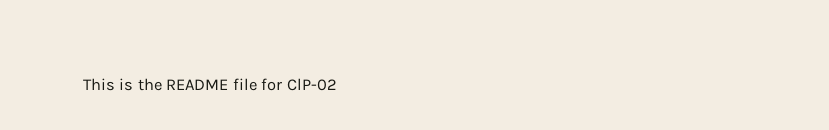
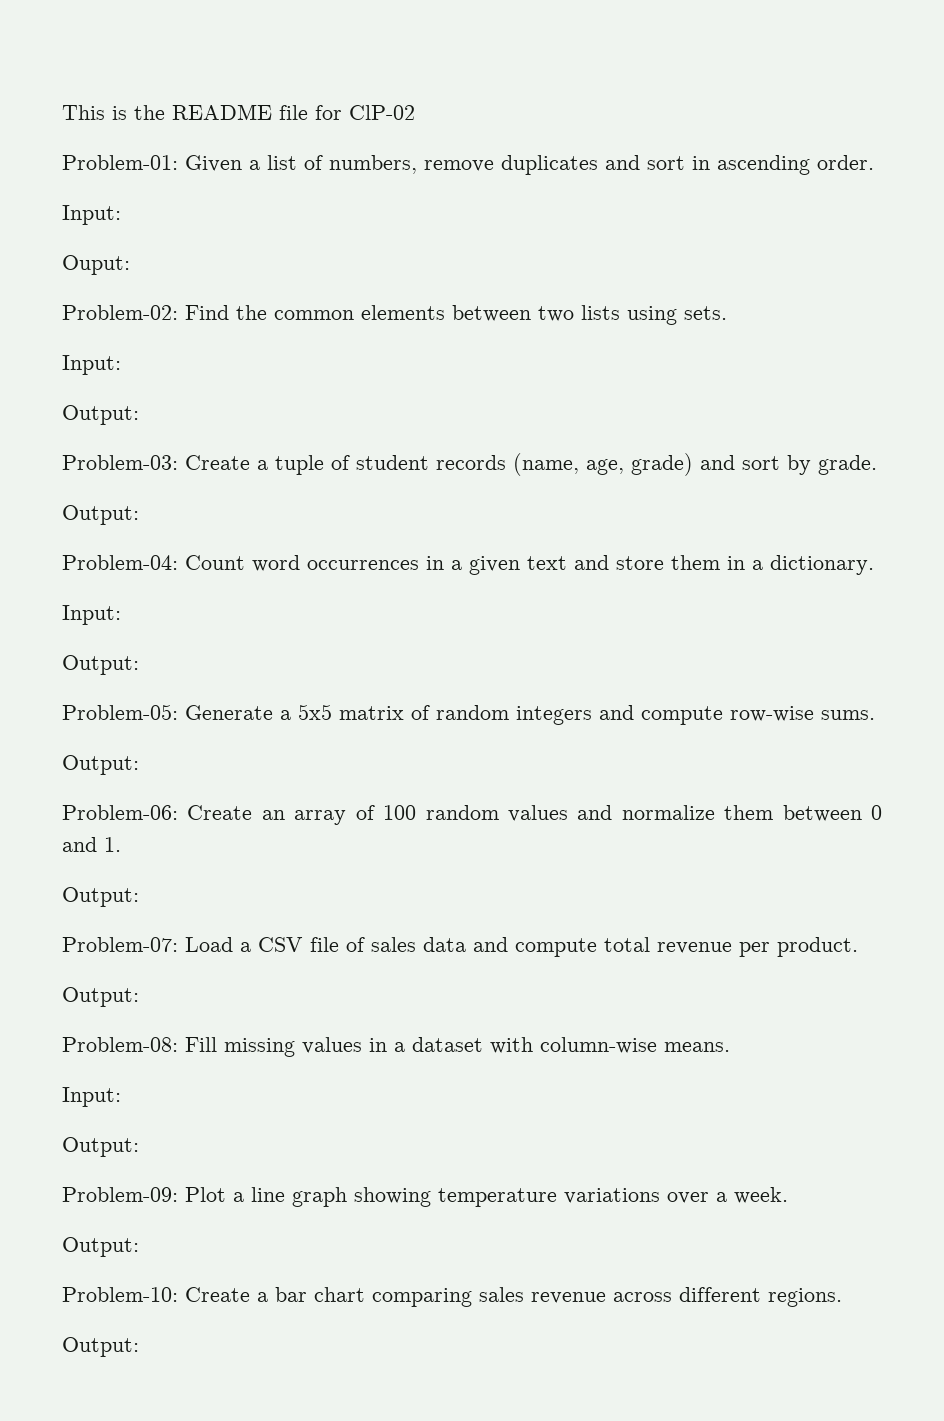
+ Problem-01: Given a list of numbers, remove duplicates and sort in ascending order.
+ Input:
+ Ouput:
+ Problem-02: Find the common elements between two lists using sets.
+ Input:
+ Output:
+ Problem-03: Create a tuple of student records (name, age, grade) and sort by grade.
+ Output:
+ Problem-04: Count word occurrences in a given text and store them in a dictionary.
+ Input:
+ Output:
+ Problem-05: Generate a 5x5 matrix of random integers and compute row-wise sums.
+ Output:
+ Problem-06: Create an array of 100 random values and normalize them between 0 and 1.
+ Output:
+ Problem-07: Load a CSV file of sales data and compute total revenue per product.
+ Output:
+ Problem-08: Fill missing values in a dataset with column-wise means.
+ Input:
+ Output:
+ Problem-09: Plot a line graph showing temperature variations over a week.
+ Output:
+ Problem-10: Create a bar chart comparing sales revenue across different regions.
+ Output:

